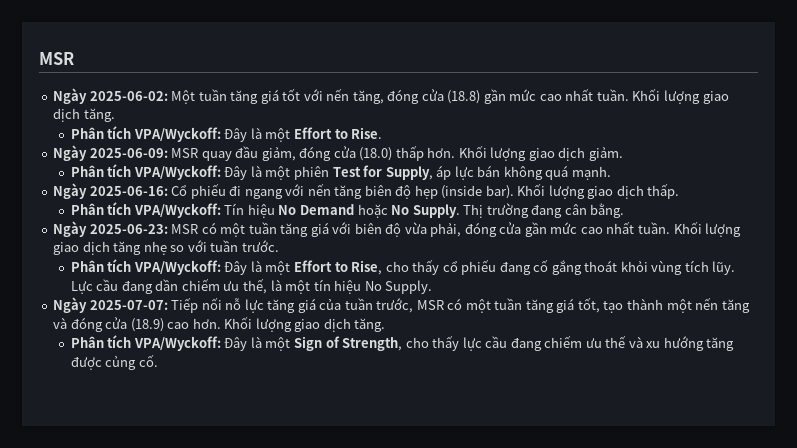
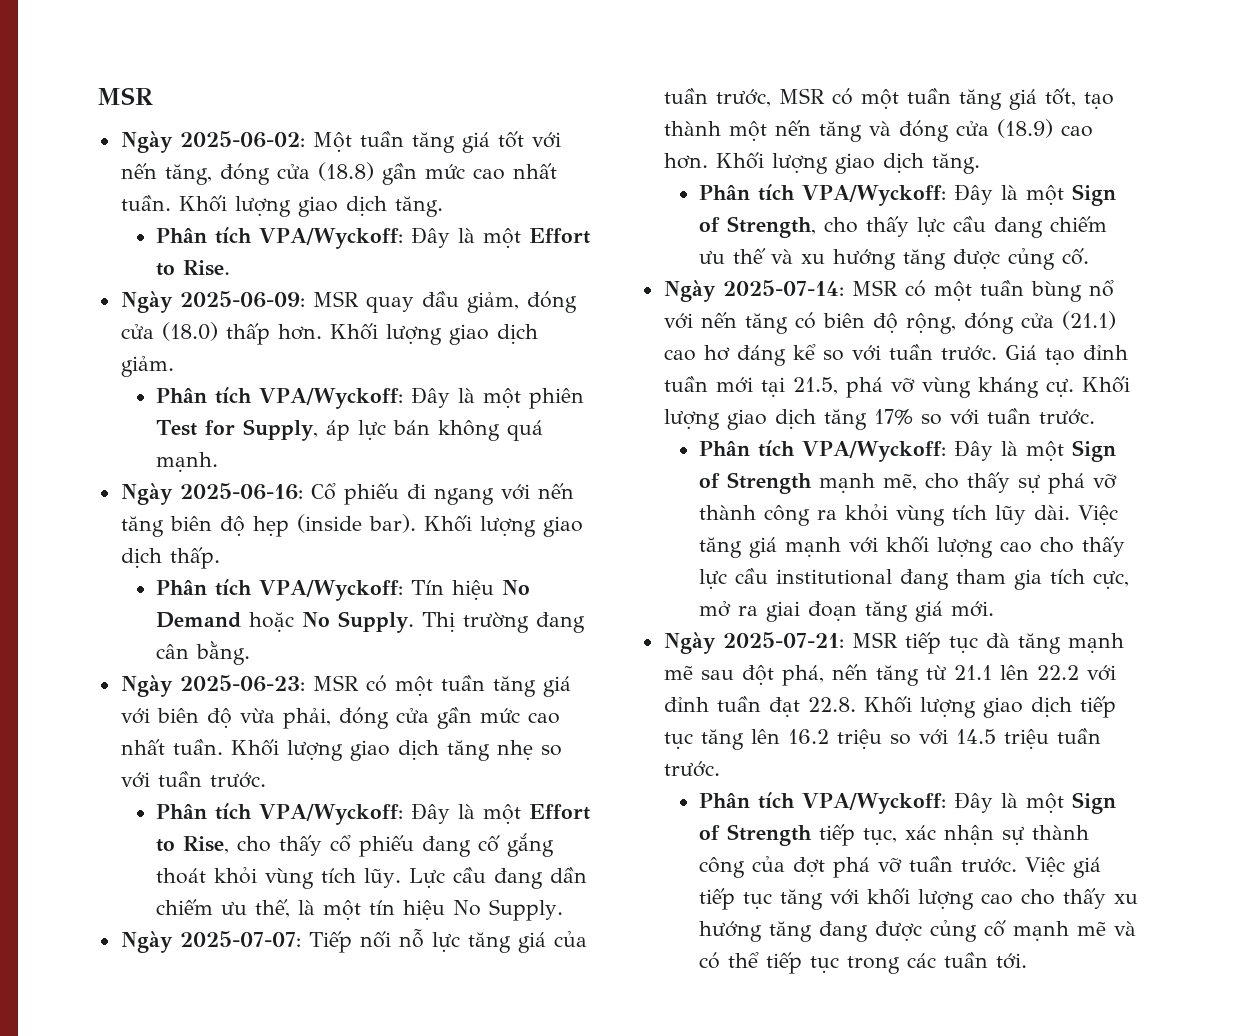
+ Ngày 2025-07-14: MSR có một tuần bùng nổ với nến tăng có biên độ rộng, đóng cửa (21.1) cao hơ đáng kể so với tuần trước. Giá tạo đỉnh tuần mới tại 21.5, phá vỡ vùng kháng cự. Khối lượng giao dịch tăng 17% so với tuần trước.
+ Phân tích VPA/Wyckoff: Đây là một Sign of Strength mạnh mẽ, cho thấy sự phá vỡ thành công ra khỏi vùng tích lũy dài. Việc tăng giá mạnh với khối lượng cao cho thấy lực cầu institutional đang tham gia tích cực, mở ra giai đoạn tăng giá mới.
+ Ngày 2025-07-21: MSR tiếp tục đà tăng mạnh mẽ sau đột phá, nến tăng từ 21.1 lên 22.2 với đỉnh tuần đạt 22.8. Khối lượng giao dịch tiếp tục tăng lên 16.2 triệu so với 14.5 triệu tuần trước.
+ Phân tích VPA/Wyckoff: Đây là một Sign of Strength tiếp tục, xác nhận sự thành công của đợt phá vỡ tuần trước. Việc giá tiếp tục tăng với khối lượng cao cho thấy xu hướng tăng đang được củng cố mạnh mẽ và có thể tiếp tục trong các tuần tới.

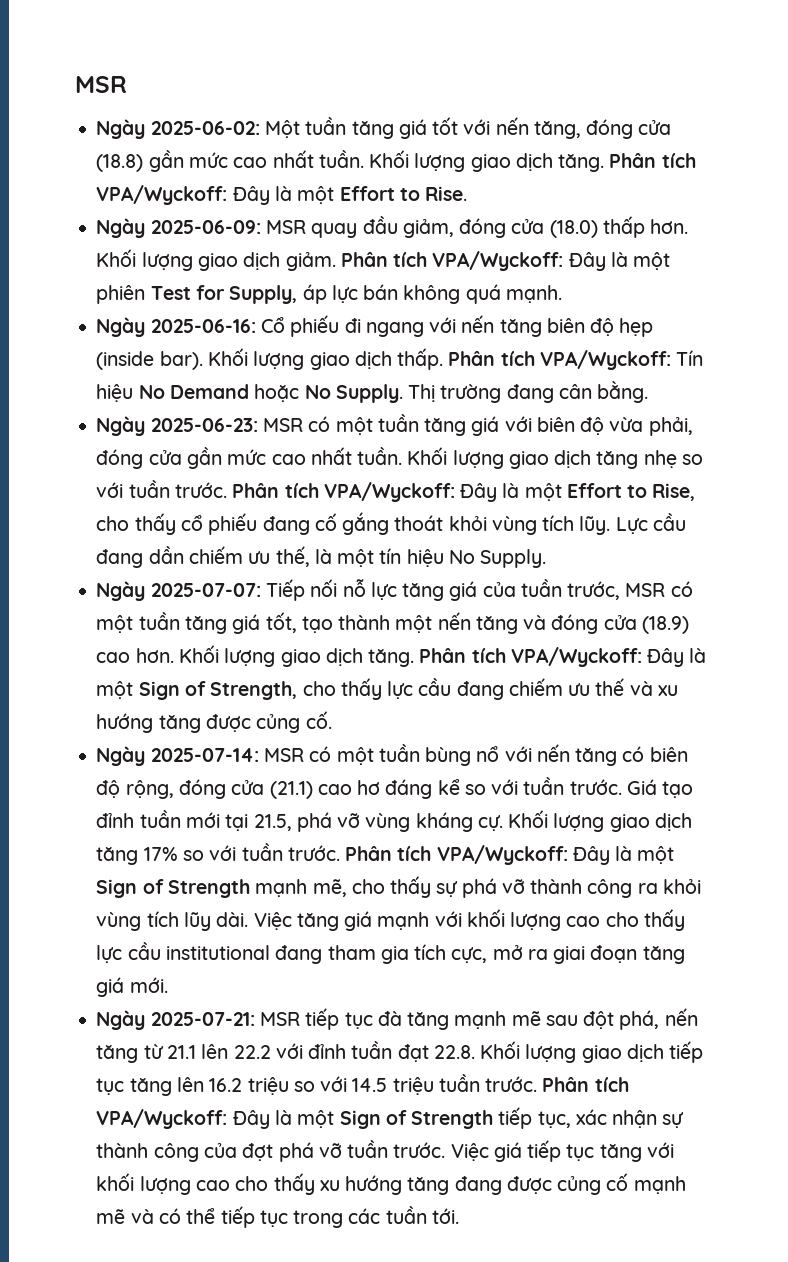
- Ngày 2025-06-02: Một tuần tăng giá tốt với nến tăng, đóng cửa (18.8) gần mức cao nhất tuần. Khối lượng giao dịch tăng.
- Phân tích VPA/Wyckoff: Đây là một Effort to Rise.
+ Ngày 2025-06-02: Một tuần tăng giá tốt với nến tăng, đóng cửa (18.8) gần mức cao nhất tuần. Khối lượng giao dịch tăng. Phân tích VPA/Wyckoff: Đây là một Effort to Rise.
- Khối lượng giao dịch giảm.
- Phân tích VPA/Wyckoff: Đây là một phiên Test for Supply, áp lực bán không quá mạnh.
+ Khối lượng giao dịch giảm. Phân tích VPA/Wyckoff: Đây là một phiên Test for Supply, áp lực bán không quá mạnh.
- Khối lượng giao dịch thấp.
- Phân tích VPA/Wyckoff: Tín hiệu No Demand hoặc No Supply.
+ Khối lượng giao dịch thấp. Phân tích VPA/Wyckoff: Tín hiệu No Demand hoặc No Supply.
- Khối lượng giao dịch tăng nhẹ so với tuần trước.
- Phân tích VPA/Wyckoff: Đây là một Effort to Rise, cho thấy cổ phiếu đang cố gắng thoát khỏi vùng tích lũy.
+ Khối lượng giao dịch tăng nhẹ so với tuần trước. Phân tích VPA/Wyckoff: Đây là một Effort to Rise, cho thấy cổ phiếu đang cố gắng thoát khỏi vùng tích lũy.
- Ngày 2025-07-07: Tiếp nối nỗ lực tăng giá của tuần trước, MSR có một tuần tăng giá tốt, tạo thành một nến tăng và đóng cửa (18.9) cao hơn. Khối lượng giao dịch tăng.
- Phân tích VPA/Wyckoff: Đây là một Sign of Strength, cho thấy lực cầu đang chiếm ưu thế và xu hướng tăng được củng cố.
+ Ngày 2025-07-07: Tiếp nối nỗ lực tăng giá của tuần trước, MSR có một tuần tăng giá tốt, tạo thành một nến tăng và đóng cửa (18.9) cao hơn. Khối lượng giao dịch tăng. Phân tích VPA/Wyckoff: Đây là một Sign of Strength, cho thấy lực cầu đang chiếm ưu thế và xu hướng tăng được củng cố.
- Khối lượng giao dịch tăng 17% so với tuần trước.
- Phân tích VPA/Wyckoff: Đây là một Sign of Strength mạnh mẽ, cho thấy sự phá vỡ thành công ra khỏi vùng tích lũy dài.
+ Khối lượng giao dịch tăng 17% so với tuần trước. Phân tích VPA/Wyckoff: Đây là một Sign of Strength mạnh mẽ, cho thấy sự phá vỡ thành công ra khỏi vùng tích lũy dài.
- MSR tiếp tục đà tăng mạnh mẽ sau đột phá, nến tăng từ 21.1 lên 22.2 với đỉnh tuần đạt 22.8. Khối lượng giao dịch tiếp tục tăng lên 16.2 triệu so với 14.5 triệu tuần trước.
- Phân tích VPA/Wyckoff:
+ MSR tiếp tục đà tăng mạnh mẽ sau đột phá, nến tăng từ 21.1 lên 22.2 với đỉnh tuần đạt 22.8. Khối lượng giao dịch tiếp tục tăng lên 16.2 triệu so với 14.5 triệu tuần trước. Phân tích VPA/Wyckoff:

